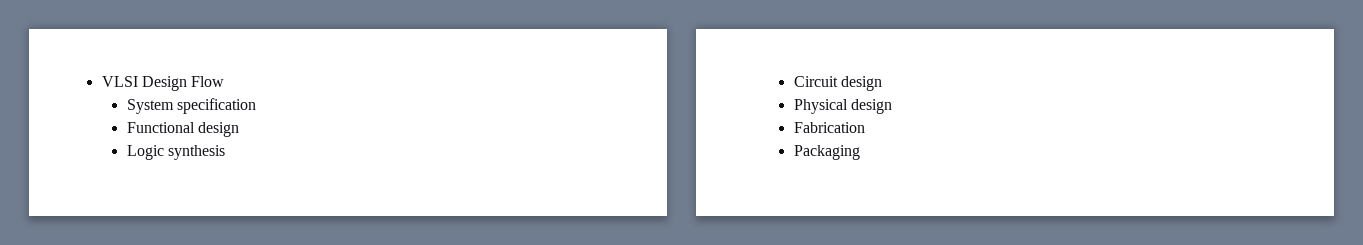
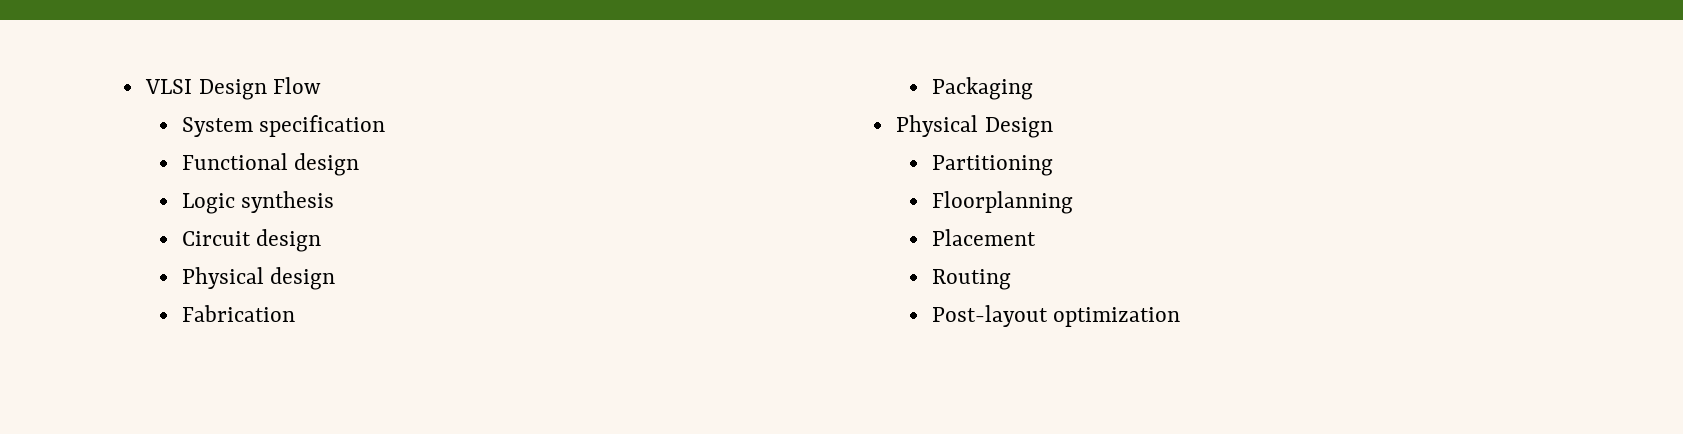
+ Physical Design
+ Partitioning
+ Floorplanning
+ Placement
+ Routing
+ Post-layout optimization

